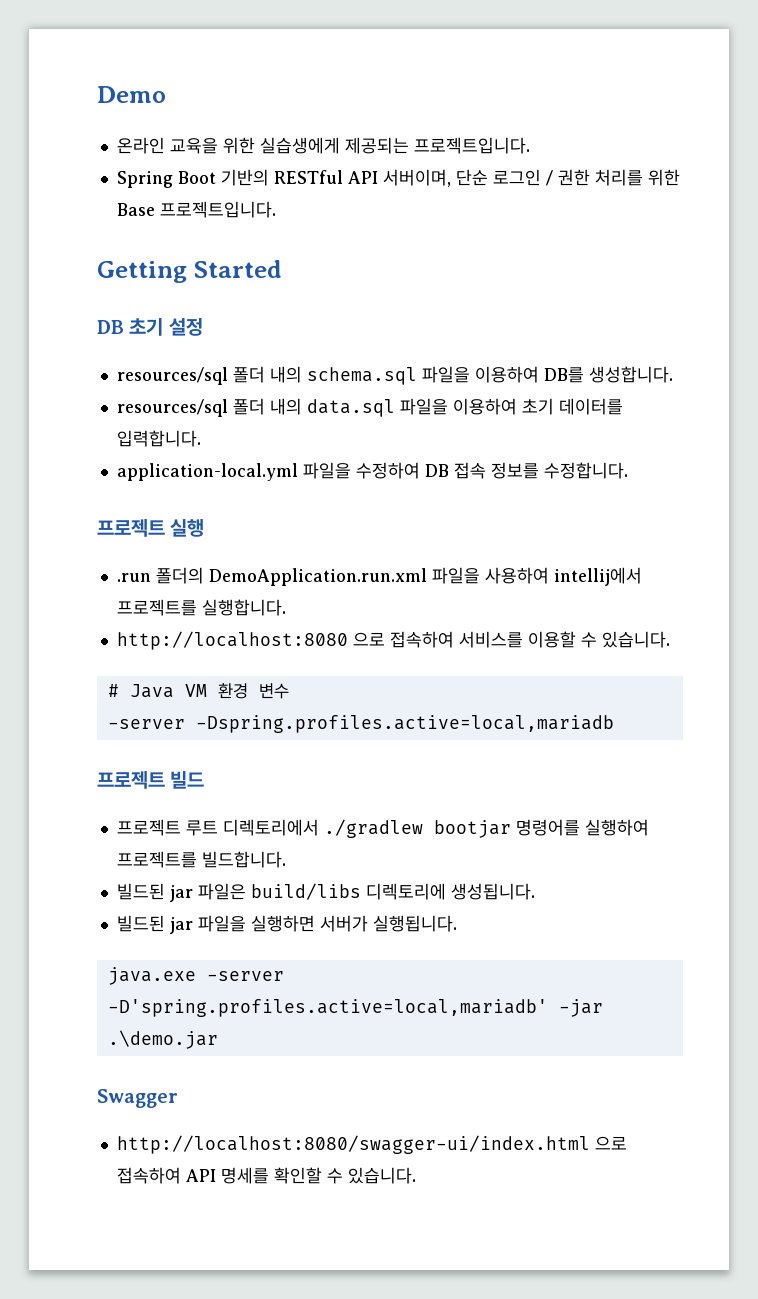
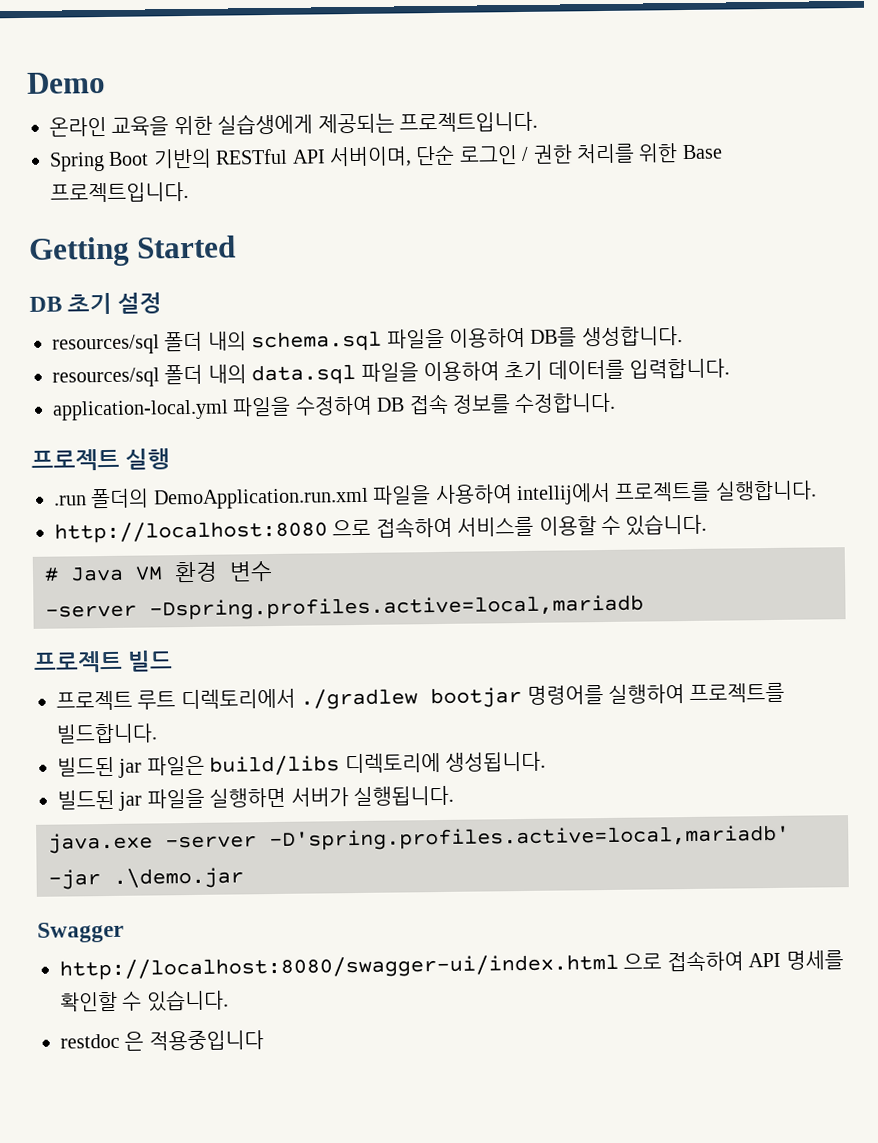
+ restdoc 은 적용중입니다

